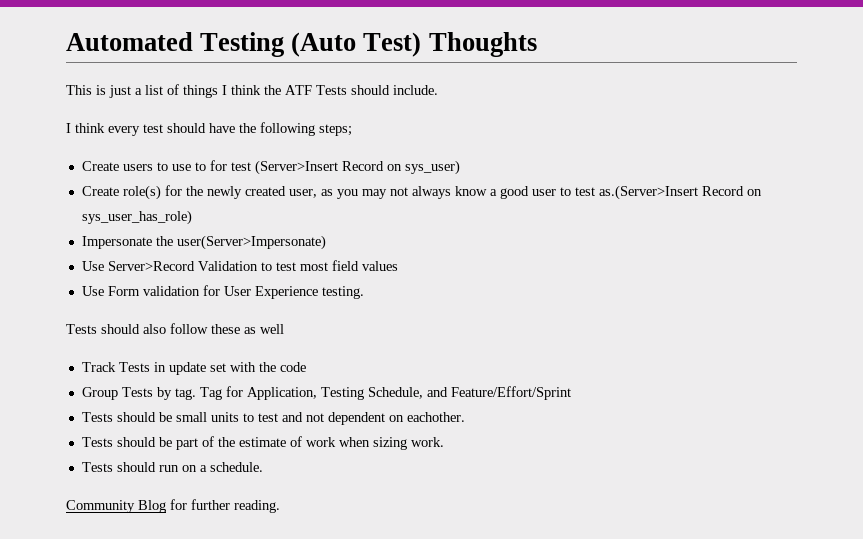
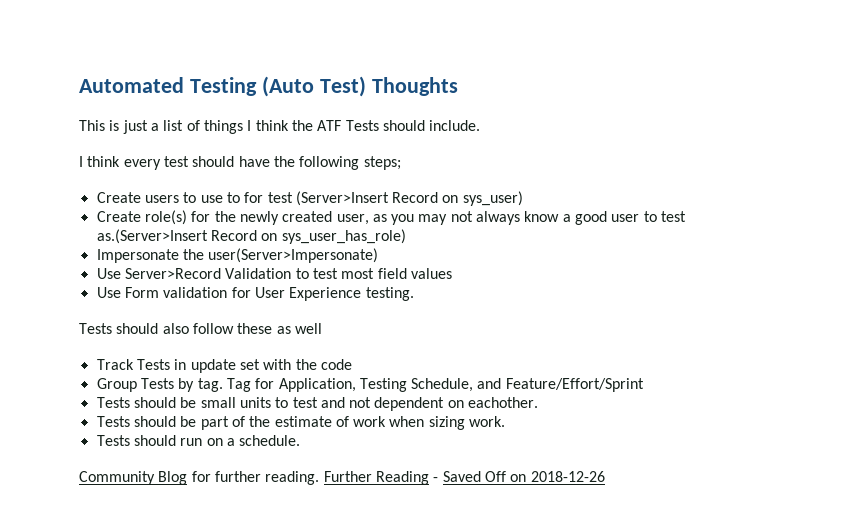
+ Further Reading - Saved Off on 2018-12-26

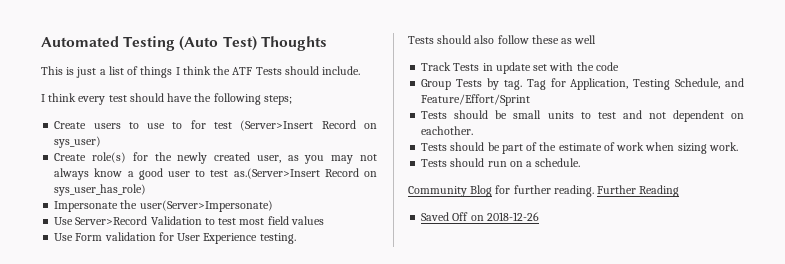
- Further Reading - Saved Off on 2018-12-26
+ Further Reading
+ Saved Off on 2018-12-26

